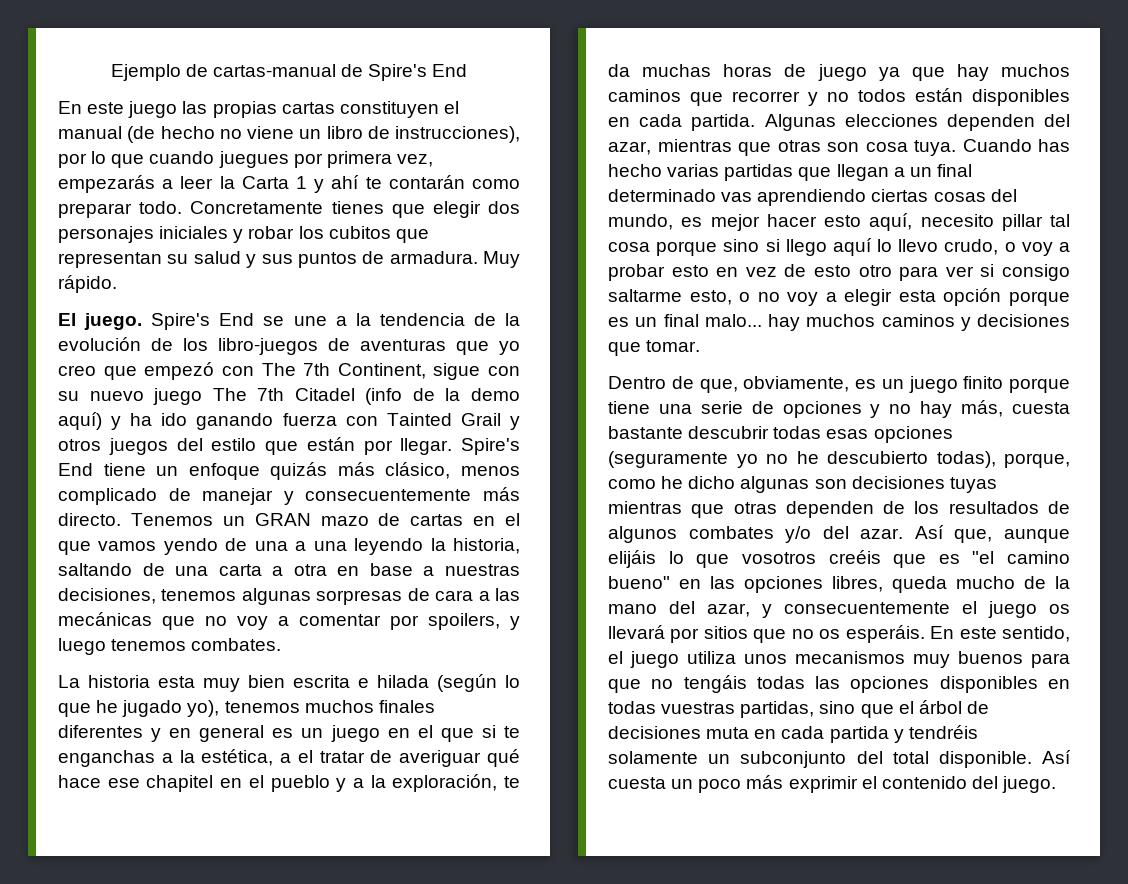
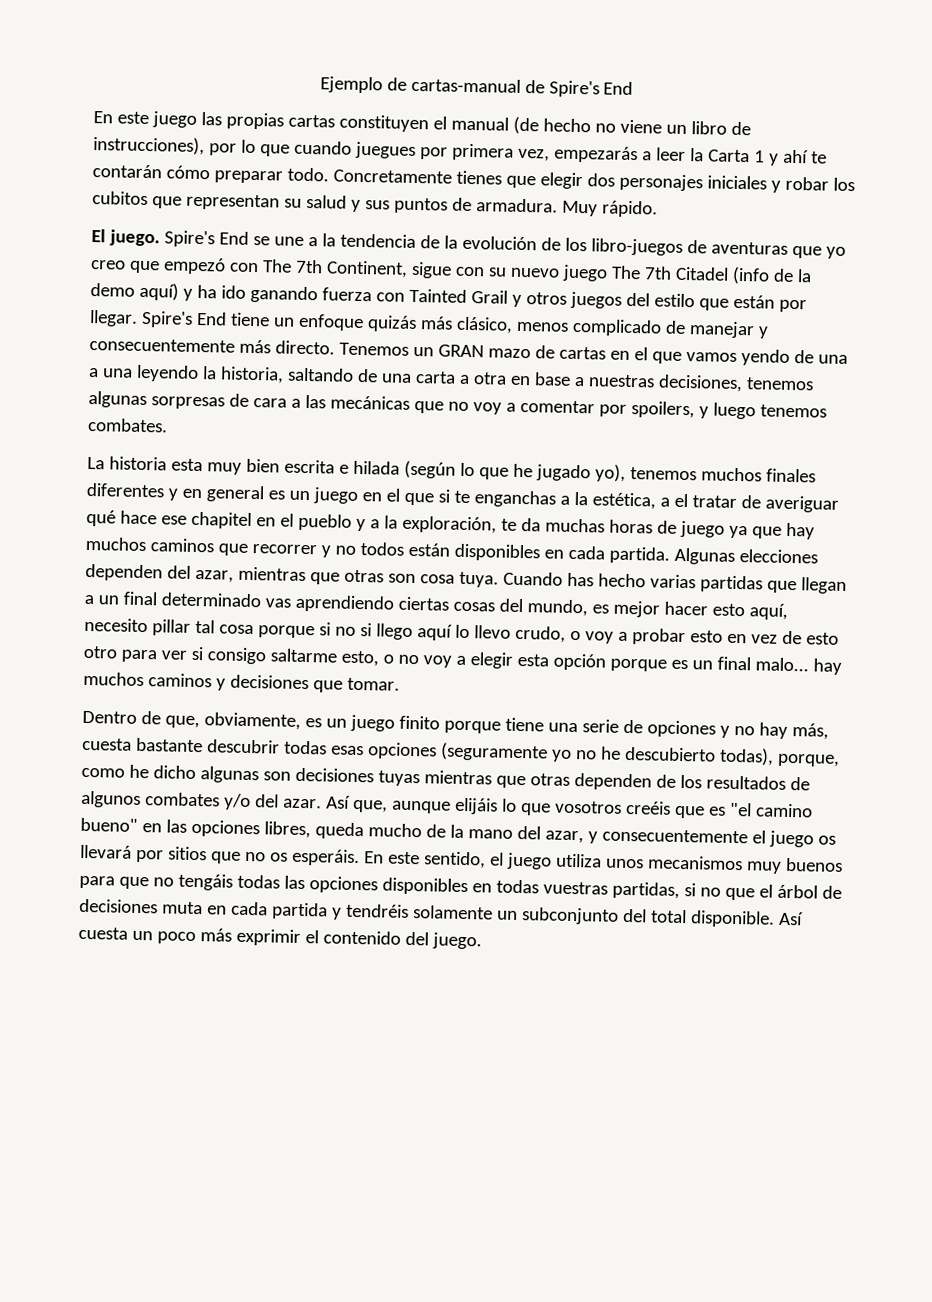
- En este juego las propias cartas constituyen el manual (de hecho no viene un libro de instrucciones), por lo que cuando juegues por primera vez, empezarás a leer la Carta 1 y ahí te contarán como preparar todo.
+ En este juego las propias cartas constituyen el manual (de hecho no viene un libro de instrucciones), por lo que cuando juegues por primera vez, empezarás a leer la Carta 1 y ahí te contarán cómo preparar todo.
- Cuando has hecho varias partidas que llegan a un final determinado vas aprendiendo ciertas cosas del mundo, es mejor hacer esto aquí, necesito pillar tal cosa porque sino si llego aquí lo llevo crudo, o voy a probar esto en vez de esto otro para ver si consigo saltarme esto, o no voy a elegir esta opción porque es un final malo... hay muchos caminos y decisiones que tomar.
+ Cuando has hecho varias partidas que llegan a un final determinado vas aprendiendo ciertas cosas del mundo, es mejor hacer esto aquí, necesito pillar tal cosa porque si no si llego aquí lo llevo crudo, o voy a probar esto en vez de esto otro para ver si consigo saltarme esto, o no voy a elegir esta opción porque es un final malo... hay muchos caminos y decisiones que tomar.
- En este sentido, el juego utiliza unos mecanismos muy buenos para que no tengáis todas las opciones disponibles en todas vuestras partidas, sino que el árbol de decisiones muta en cada partida y tendréis solamente un subconjunto del total disponible.
+ En este sentido, el juego utiliza unos mecanismos muy buenos para que no tengáis todas las opciones disponibles en todas vuestras partidas, si no que el árbol de decisiones muta en cada partida y tendréis solamente un subconjunto del total disponible.

